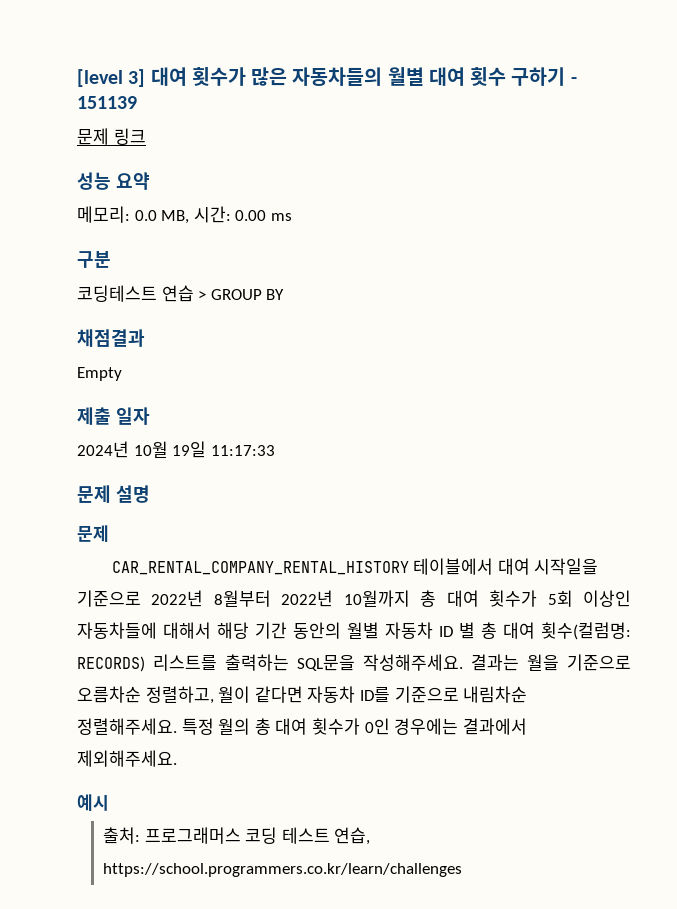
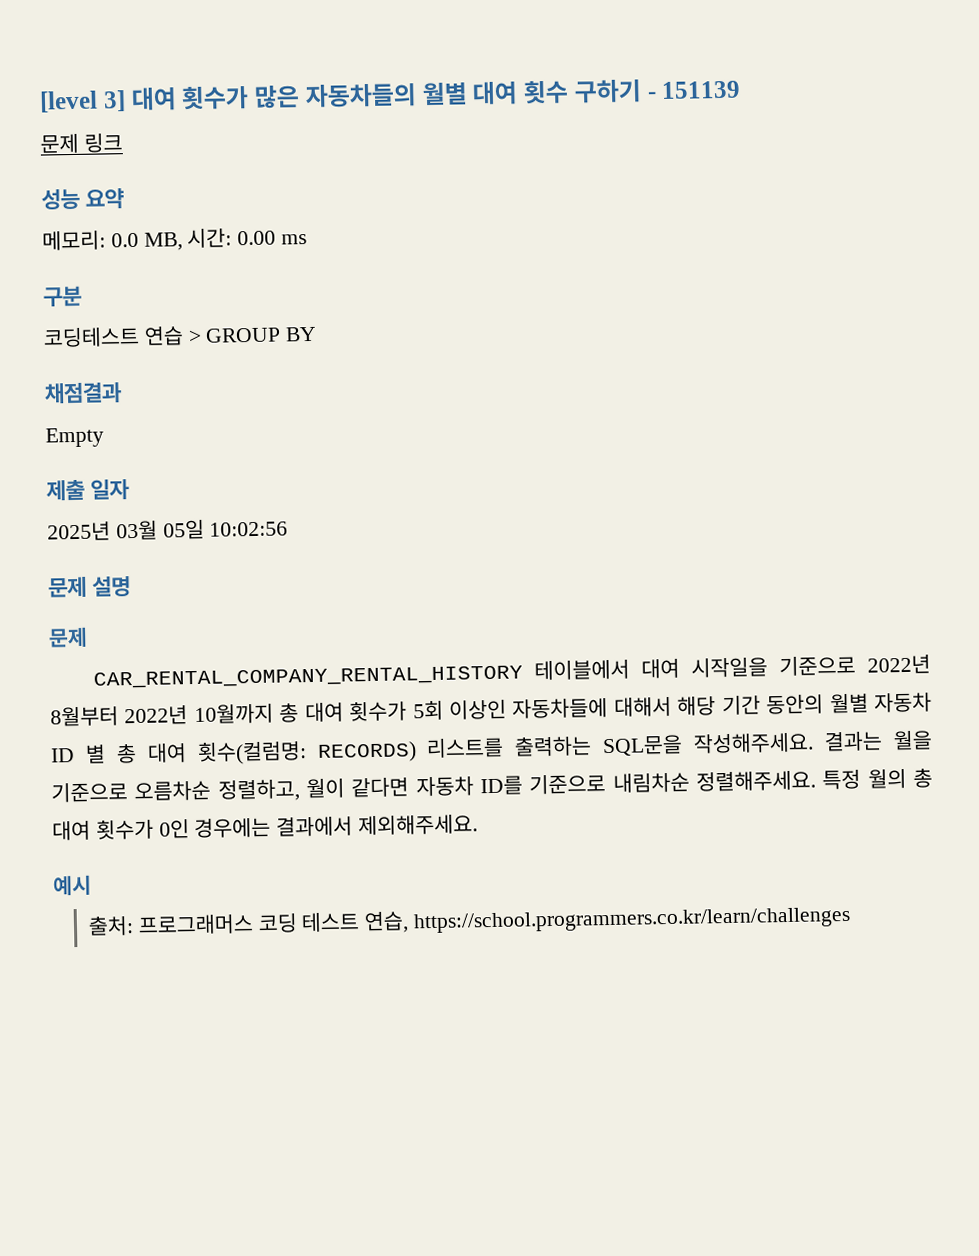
- 2024년 10월 19일 11:17:33
+ 2025년 03월 05일 10:02:56

